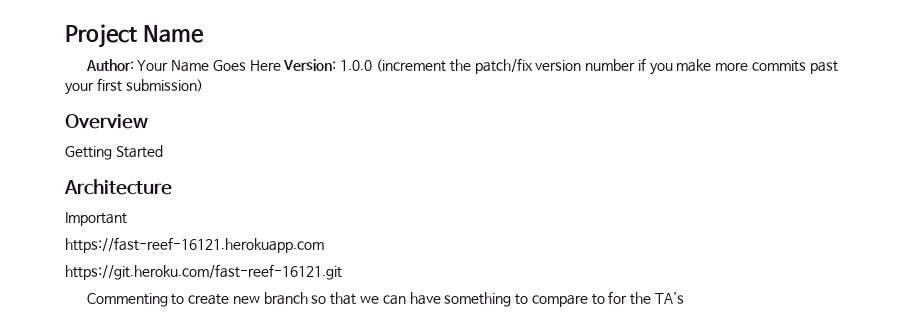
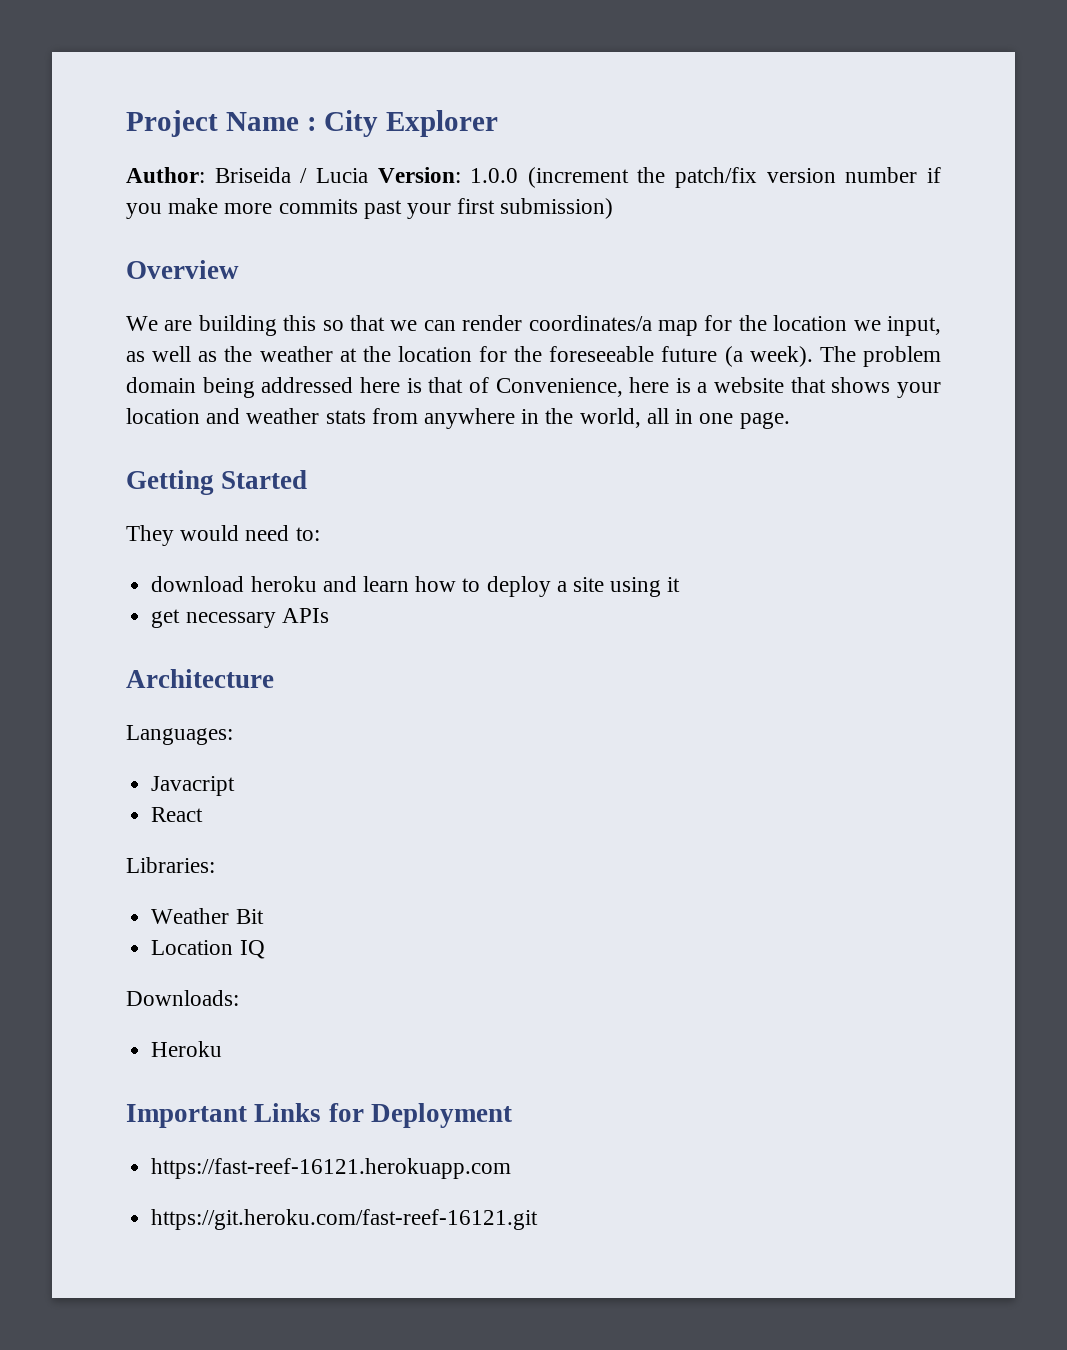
- Project Name
- Author: Your Name Goes Here Version: 1.0.0 (increment the patch/fix version number if you make more commits past your first submission)
+ Project Name : City Explorer
+ Author: Briseida / Lucia Version: 1.0.0 (increment the patch/fix version number if you make more commits past your first submission)
+ We are building this so that we can render coordinates/a map for the location we input, as well as the weather at the location for the foreseeable future (a week). The problem domain being addressed here is that of Convenience, here is a website that shows your location and weather stats from anywhere in the world, all in one page.
  Getting Started
+ They would need to:
+ download heroku and learn how to deploy a site using it
+ get necessary APIs
  Architecture
- Important
+ Languages:
+ Javacript
+ React
+ Libraries:
+ Weather Bit
+ Location IQ
+ Downloads:
+ Heroku
+ Important Links for Deployment
  https://fast-reef-16121.herokuapp.com
  https://git.heroku.com/fast-reef-16121.git
- Commenting to create new branch so that we can have something to compare to for the TA's

